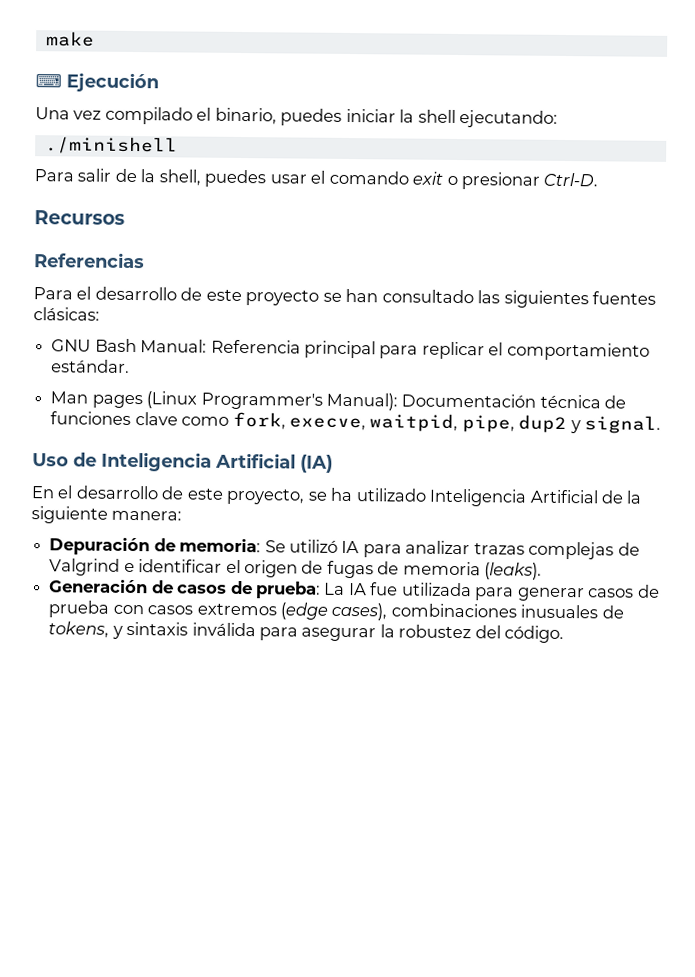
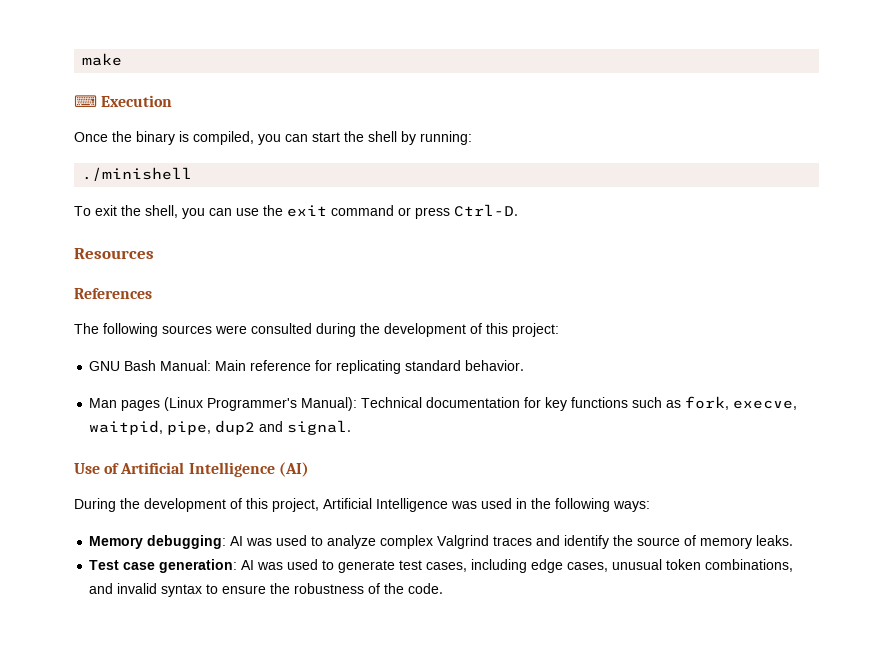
- ⌨ Ejecución
- Una vez compilado el binario, puedes iniciar la shell ejecutando:
+ ⌨ Execution
+ Once the binary is compiled, you can start the shell by running:
  ./minishell
- Para salir de la shell, puedes usar el comando exit o presionar Ctrl-D.
- Recursos
- Referencias
- Para el desarrollo de este proyecto se han consultado las siguientes fuentes clásicas:
- GNU Bash Manual: Referencia principal para replicar el comportamiento estándar.
+ To exit the shell, you can use the exit command or press Ctrl-D.
+ Resources
+ References
+ The following sources were consulted during the development of this project:
+ GNU Bash Manual: Main reference for replicating standard behavior.
- Man pages (Linux Programmer's Manual): Documentación técnica de funciones clave como fork, execve, waitpid, pipe, dup2 y signal.
+ Man pages (Linux Programmer's Manual): Technical documentation for key functions such as fork, execve, waitpid, pipe, dup2 and signal.
- Uso de Inteligencia Artificial (IA)
- En el desarrollo de este proyecto, se ha utilizado Inteligencia Artificial de la siguiente manera:
- Depuración de memoria: Se utilizó IA para analizar trazas complejas de Valgrind e identificar el origen de fugas de memoria (leaks).
- Generación de casos de prueba: La IA fue utilizada para generar casos de prueba con casos extremos (edge cases), combinaciones inusuales de tokens, y sintaxis inválida para asegurar la robustez del código.
+ Use of Artificial Intelligence (AI)
+ During the development of this project, Artificial Intelligence was used in the following ways:
+ Memory debugging: AI was used to analyze complex Valgrind traces and identify the source of memory leaks.
+ Test case generation: AI was used to generate test cases, including edge cases, unusual token combinations, and invalid syntax to ensure the robustness of the code.

